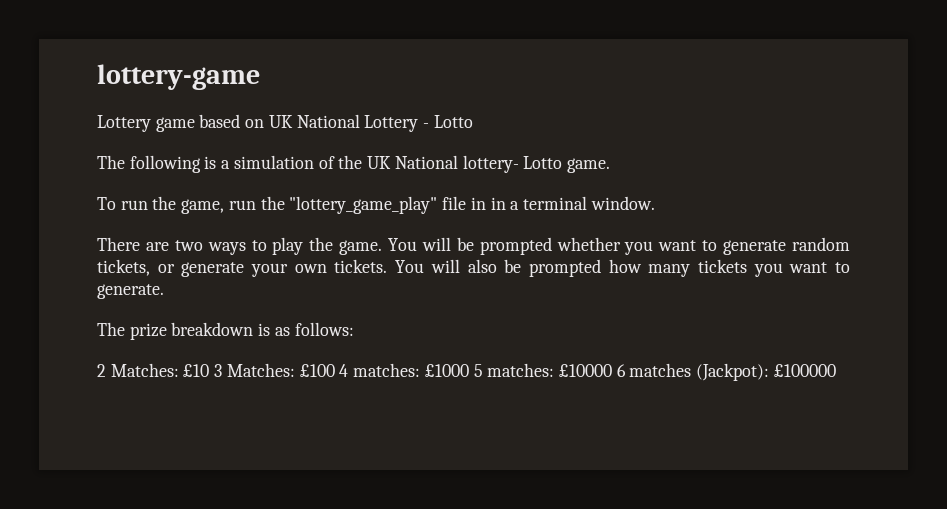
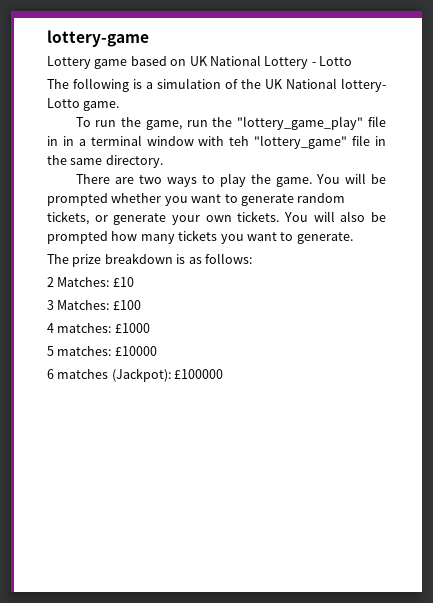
- To run the game, run the "lottery_game_play" file in in a terminal window.
+ To run the game, run the "lottery_game_play" file in in a terminal window with teh "lottery_game" file in the same directory.
- 2 Matches: £10 3 Matches: £100 4 matches: £1000 5 matches: £10000 6 matches (Jackpot): £100000
+ 2 Matches: £10
+ 3 Matches: £100
+ 4 matches: £1000
+ 5 matches: £10000
+ 6 matches (Jackpot): £100000

